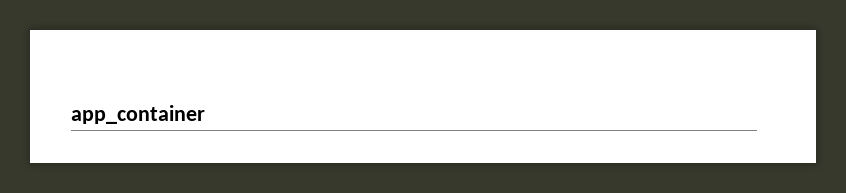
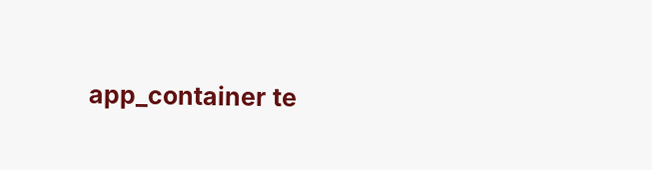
- app_container
+ app_container te

